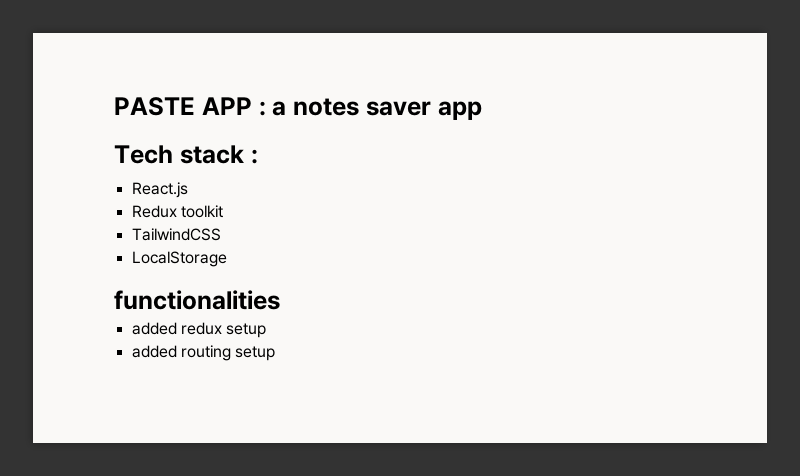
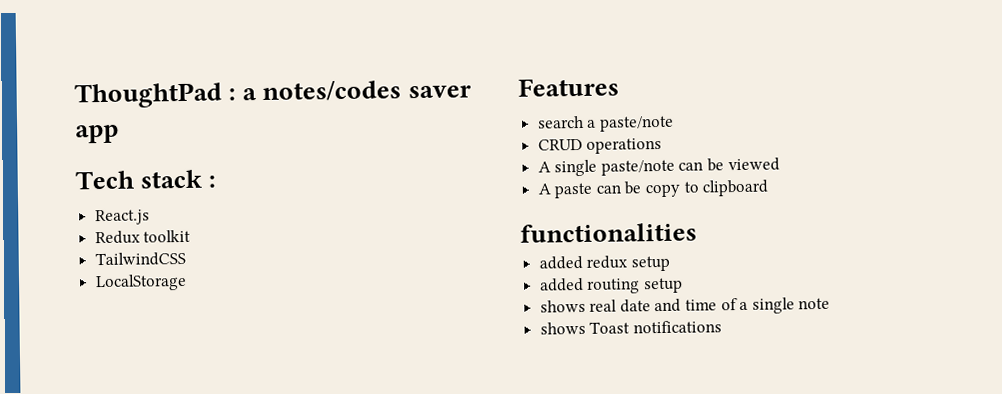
- PASTE APP : a notes saver app
+ ThoughtPad : a notes/codes saver app
+ Features
+ search a paste/note
+ CRUD operations
+ A single paste/note can be viewed
+ A paste can be copy to clipboard
+ shows real date and time of a single note
+ shows Toast notifications

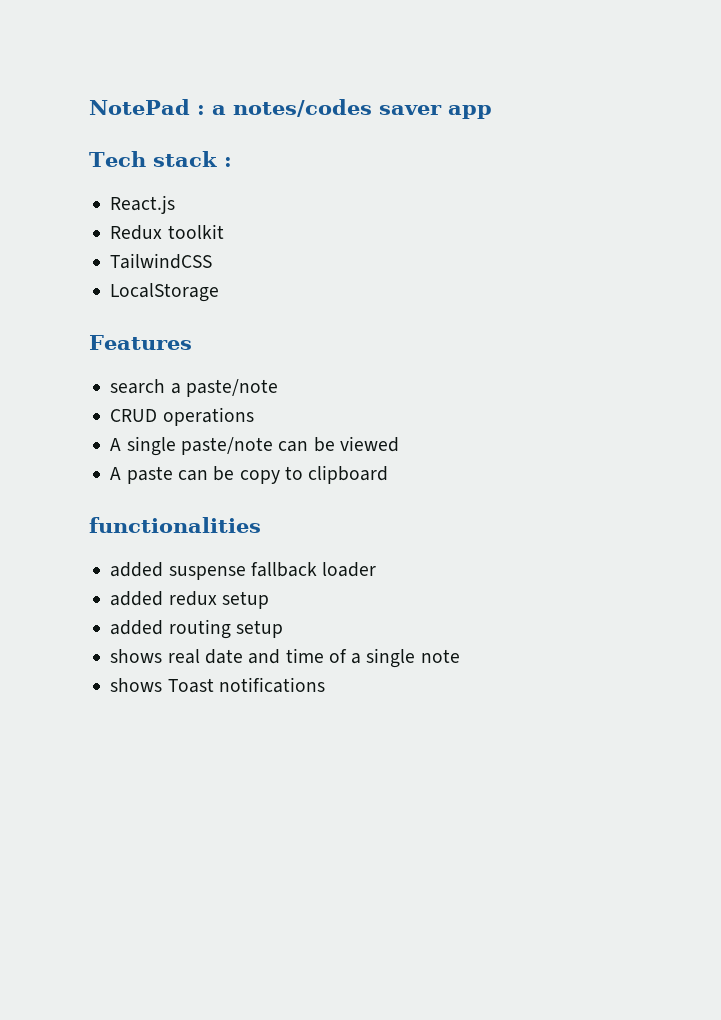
- ThoughtPad : a notes/codes saver app
+ NotePad : a notes/codes saver app
+ added suspense fallback loader

